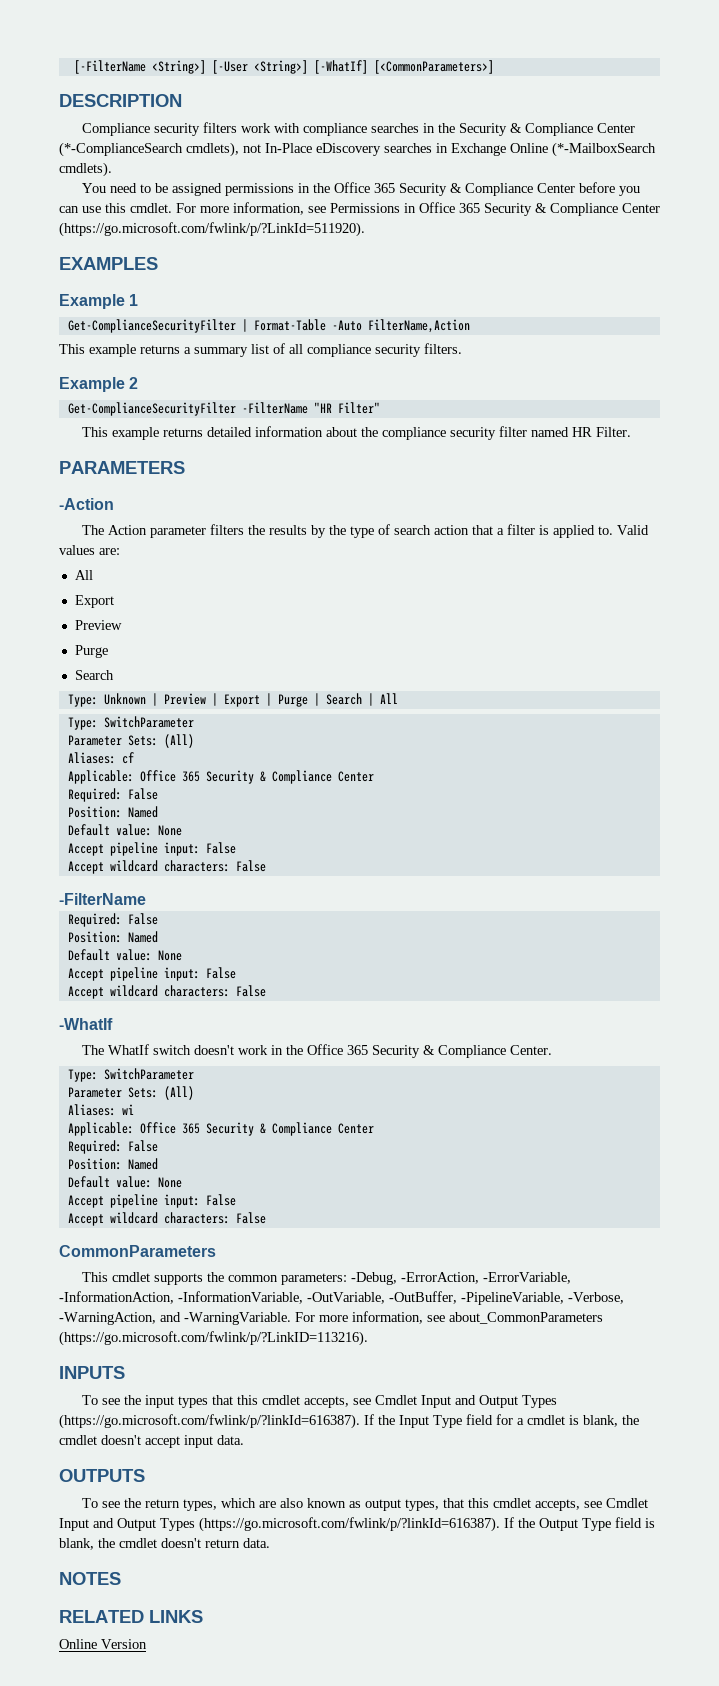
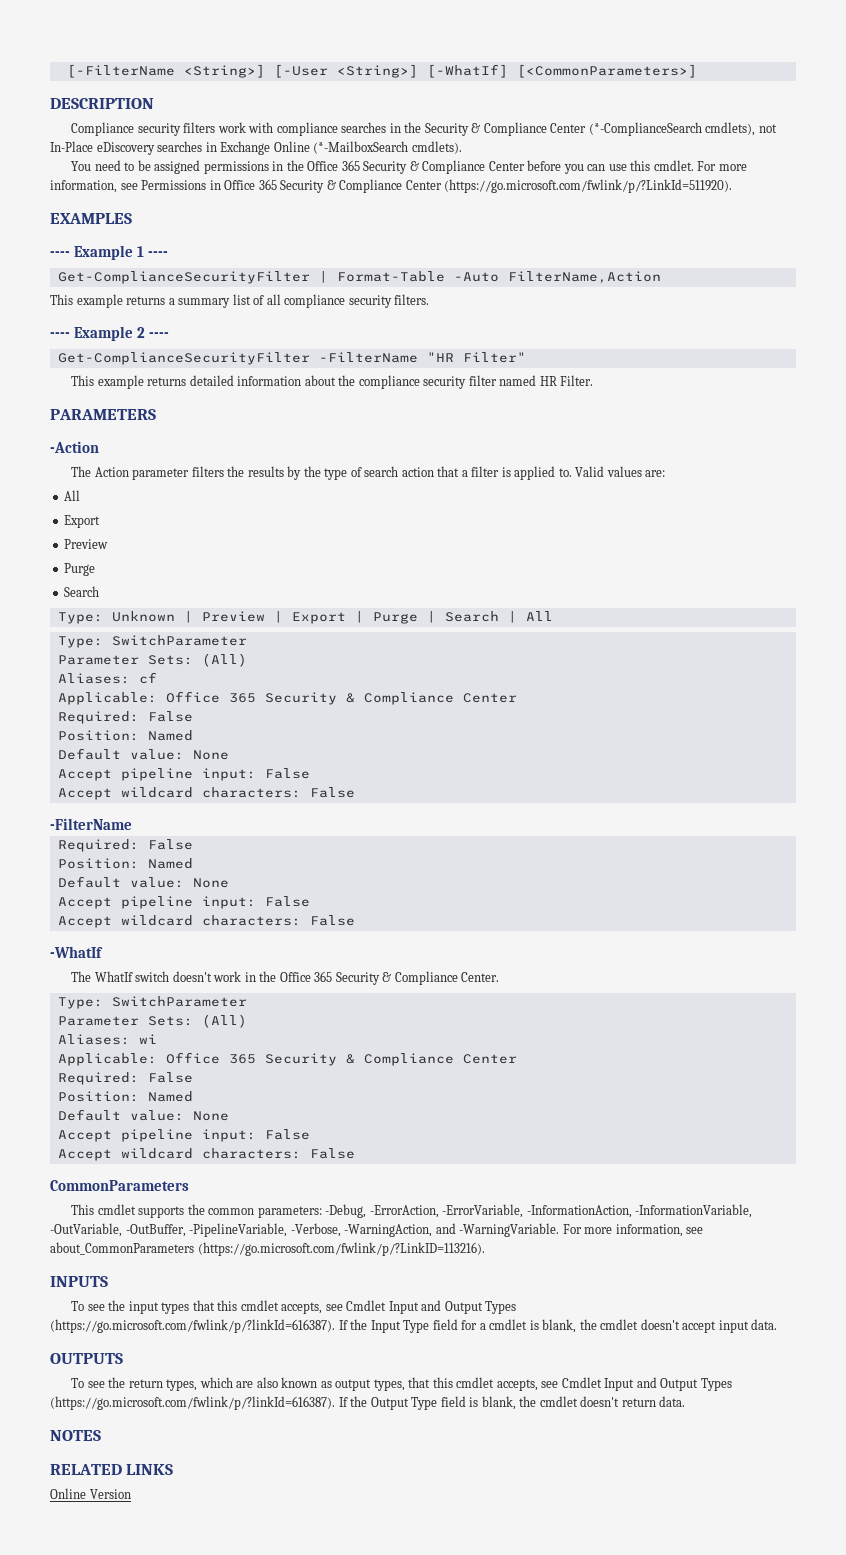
- Example 1
+ ---- Example 1 ----
- Example 2
+ ---- Example 2 ----

